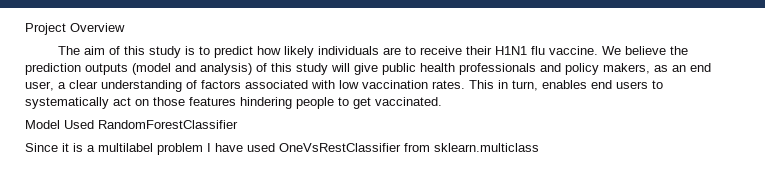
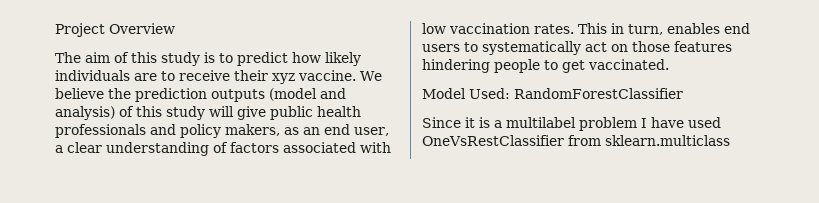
- The aim of this study is to predict how likely individuals are to receive their H1N1 flu vaccine.
+ The aim of this study is to predict how likely individuals are to receive their xyz vaccine.
- Model Used RandomForestClassifier
+ Model Used: RandomForestClassifier

